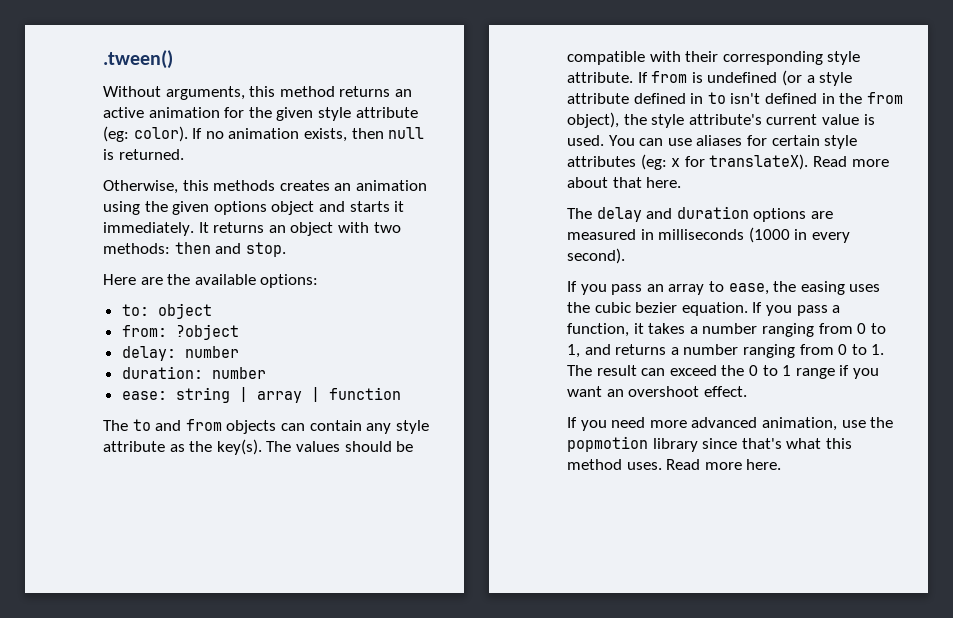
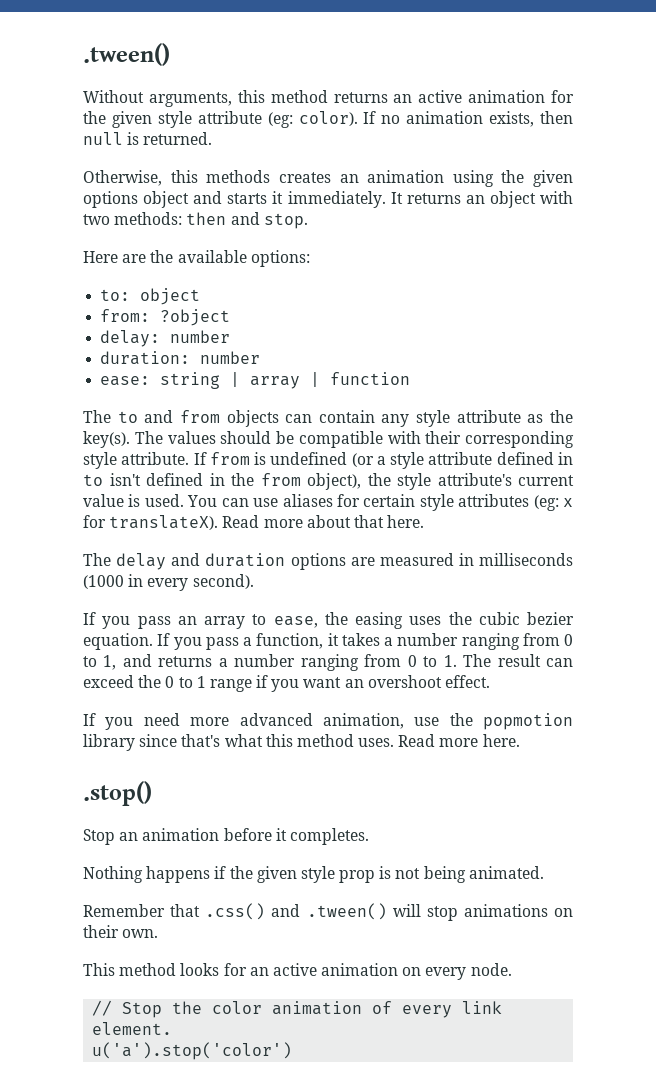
+ .stop()
+ Stop an animation before it completes.
+ Nothing happens if the given style prop is not being animated.
+ Remember that .css() and .tween() will stop animations on their own.
+ This method looks for an active animation on every node.
+ // Stop the color animation of every link element.
+ u('a').stop('color')

